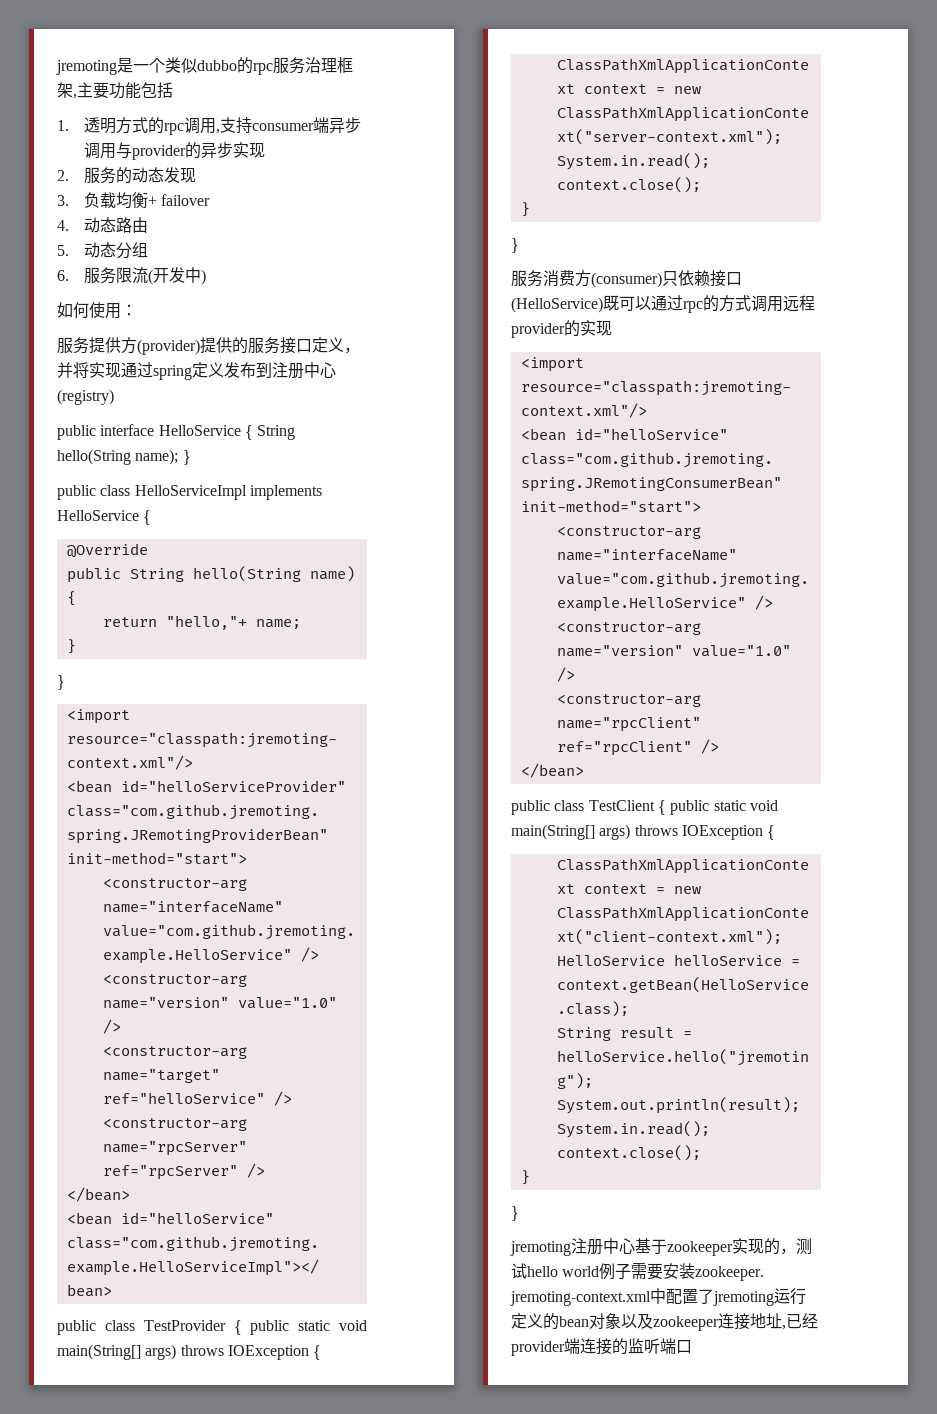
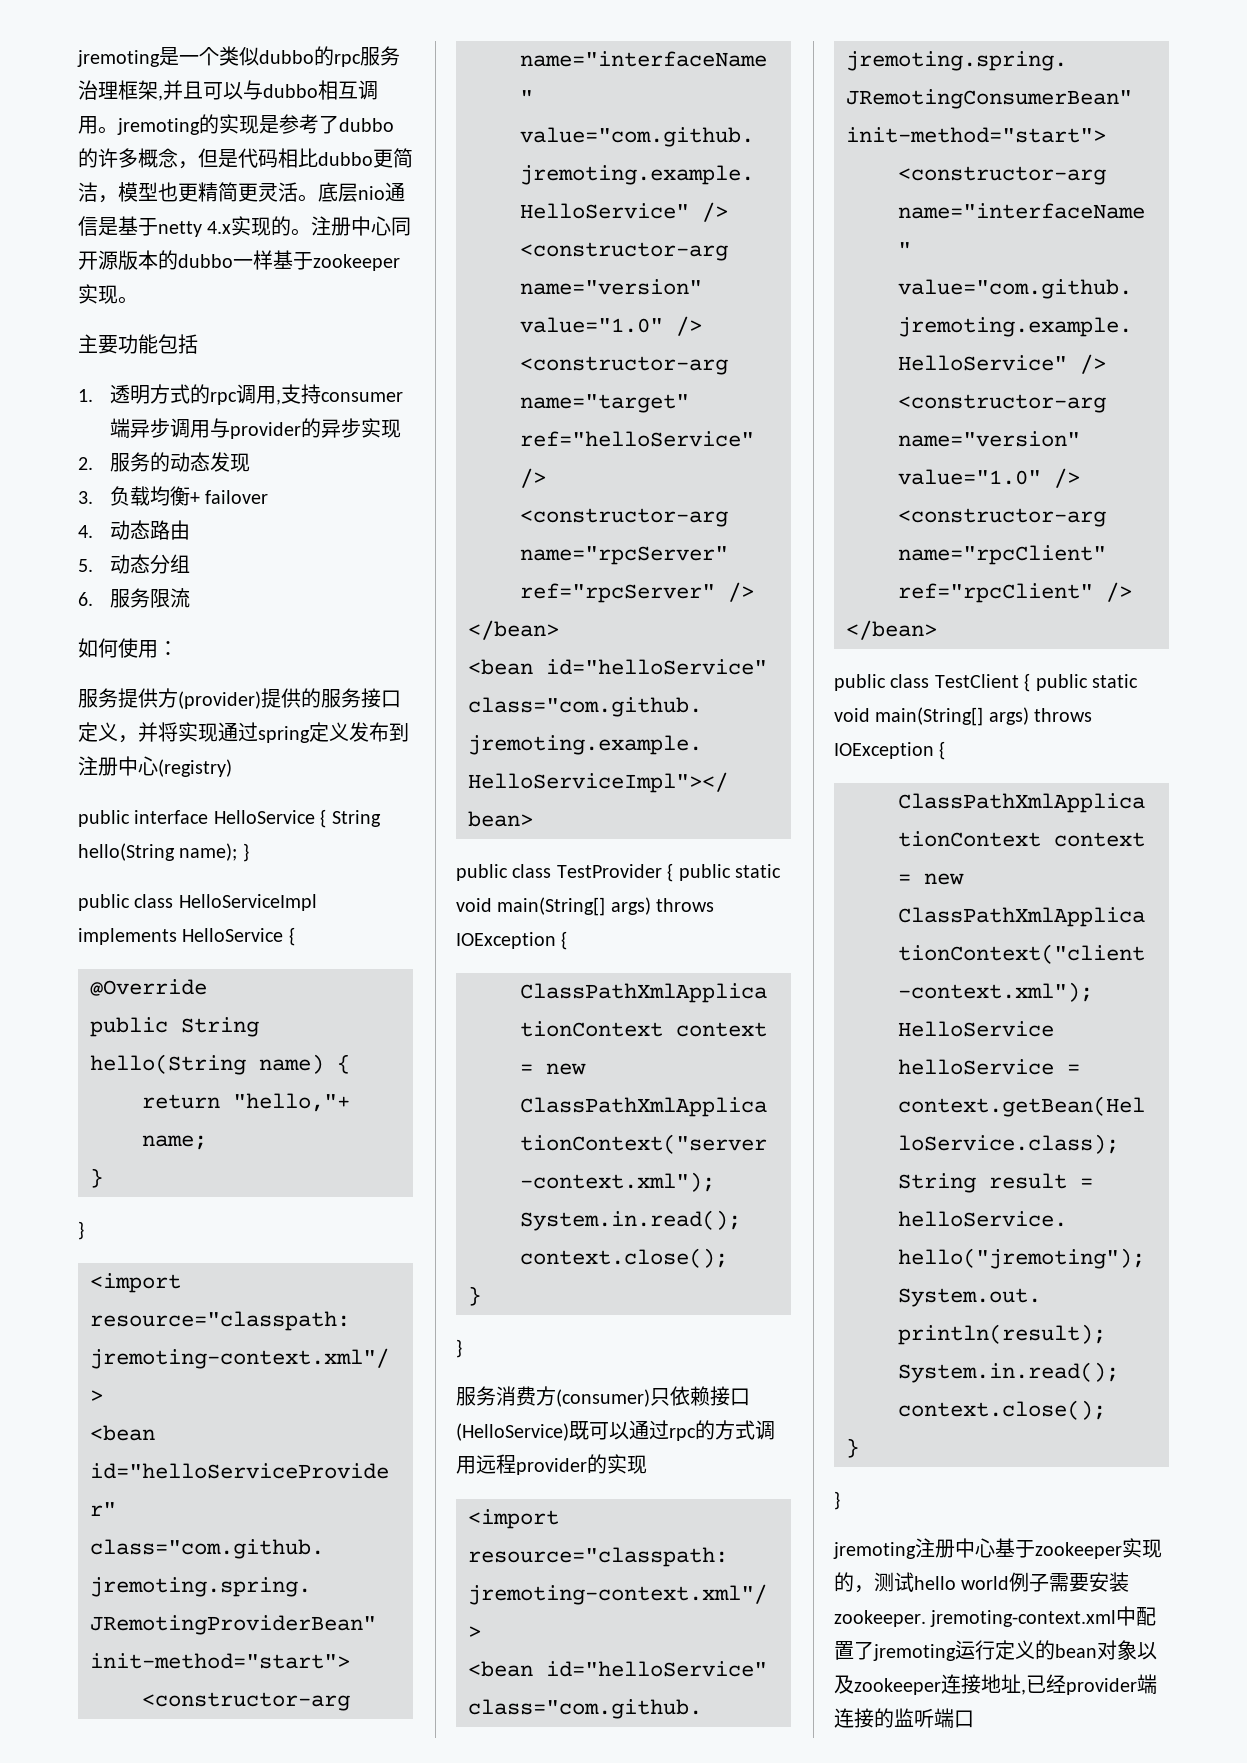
- jremoting是一个类似dubbo的rpc服务治理框架,主要功能包括
+ jremoting是一个类似dubbo的rpc服务治理框架,并且可以与dubbo相互调用。jremoting的实现是参考了dubbo的许多概念，但是代码相比dubbo更简洁，模型也更精简更灵活。底层nio通信是基于netty 4.x实现的。注册中心同开源版本的dubbo一样基于zookeeper实现。
+ 主要功能包括
- 6.服务限流(开发中)
+ 6.服务限流

